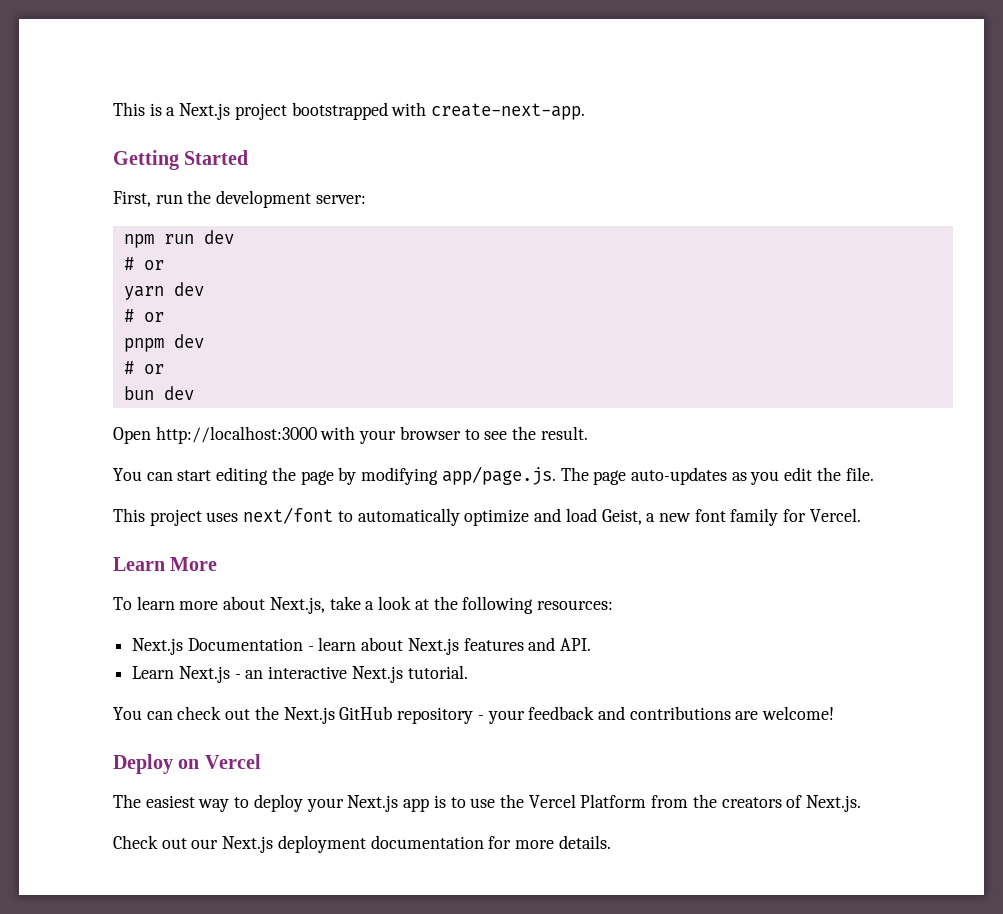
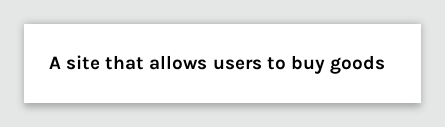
- This is a Next.js project bootstrapped with create-next-app.
- Getting Started
- First, run the development server:
- npm run dev
- # or
- yarn dev
- # or
- pnpm dev
- # or
- bun dev
- Open http://localhost:3000 with your browser to see the result.
- You can start editing the page by modifying app/page.js. The page auto-updates as you edit the file.
- This project uses next/font to automatically optimize and load Geist, a new font family for Vercel.
- Learn More
- To learn more about Next.js, take a look at the following resources:
- Next.js Documentation - learn about Next.js features and API.
- Learn Next.js - an interactive Next.js tutorial.
- You can check out the Next.js GitHub repository - your feedback and contributions are welcome!
- Deploy on Vercel
- The easiest way to deploy your Next.js app is to use the Vercel Platform from the creators of Next.js.
- Check out our Next.js deployment documentation for more details.
+ A site that allows users to buy goods

